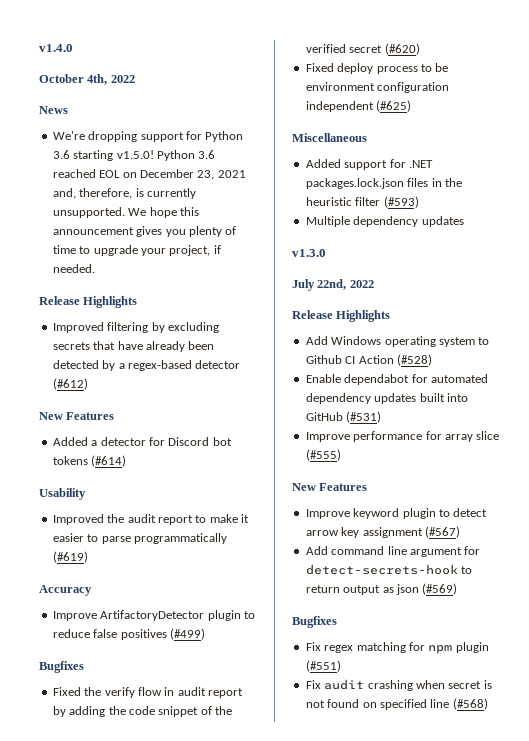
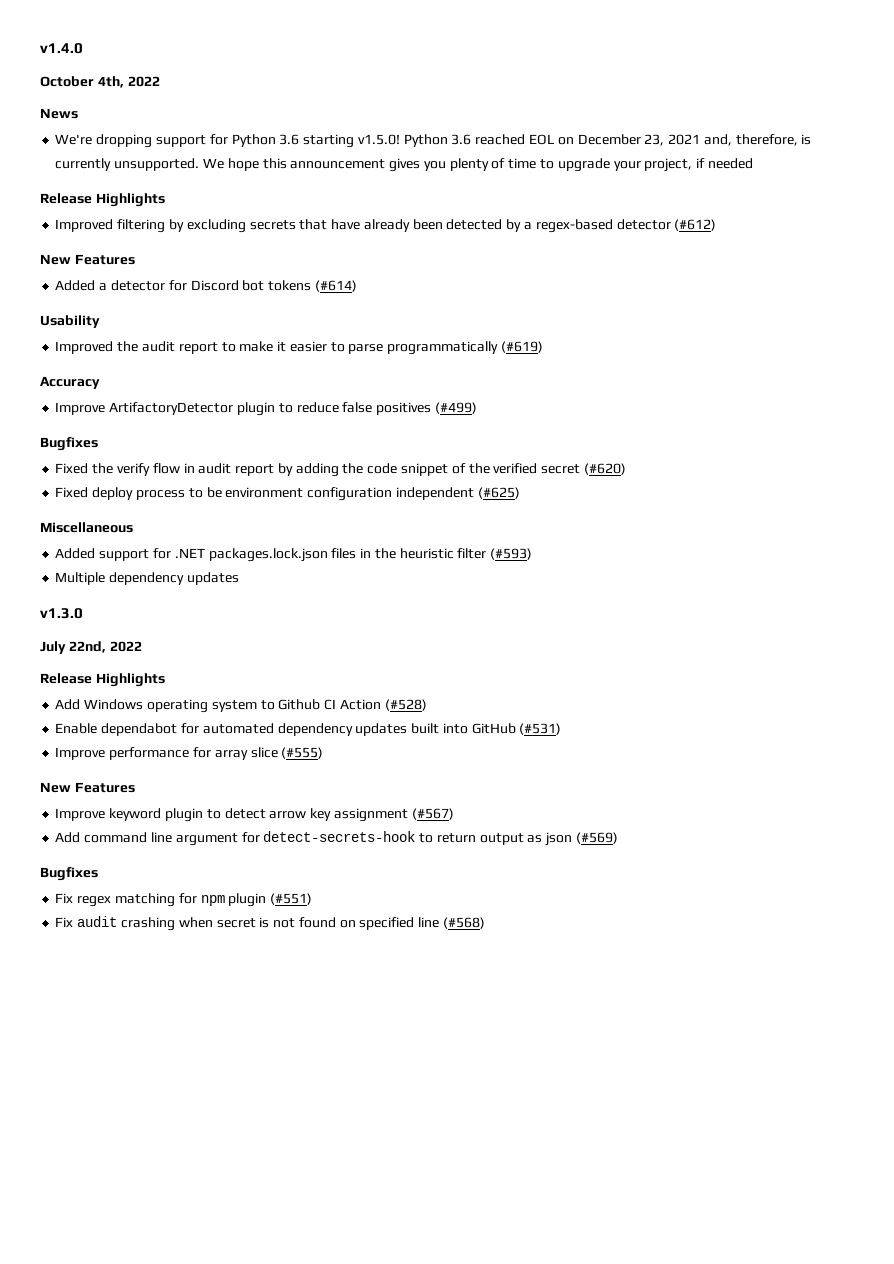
- We hope this announcement gives you plenty of time to upgrade your project, if needed.
+ We hope this announcement gives you plenty of time to upgrade your project, if needed

